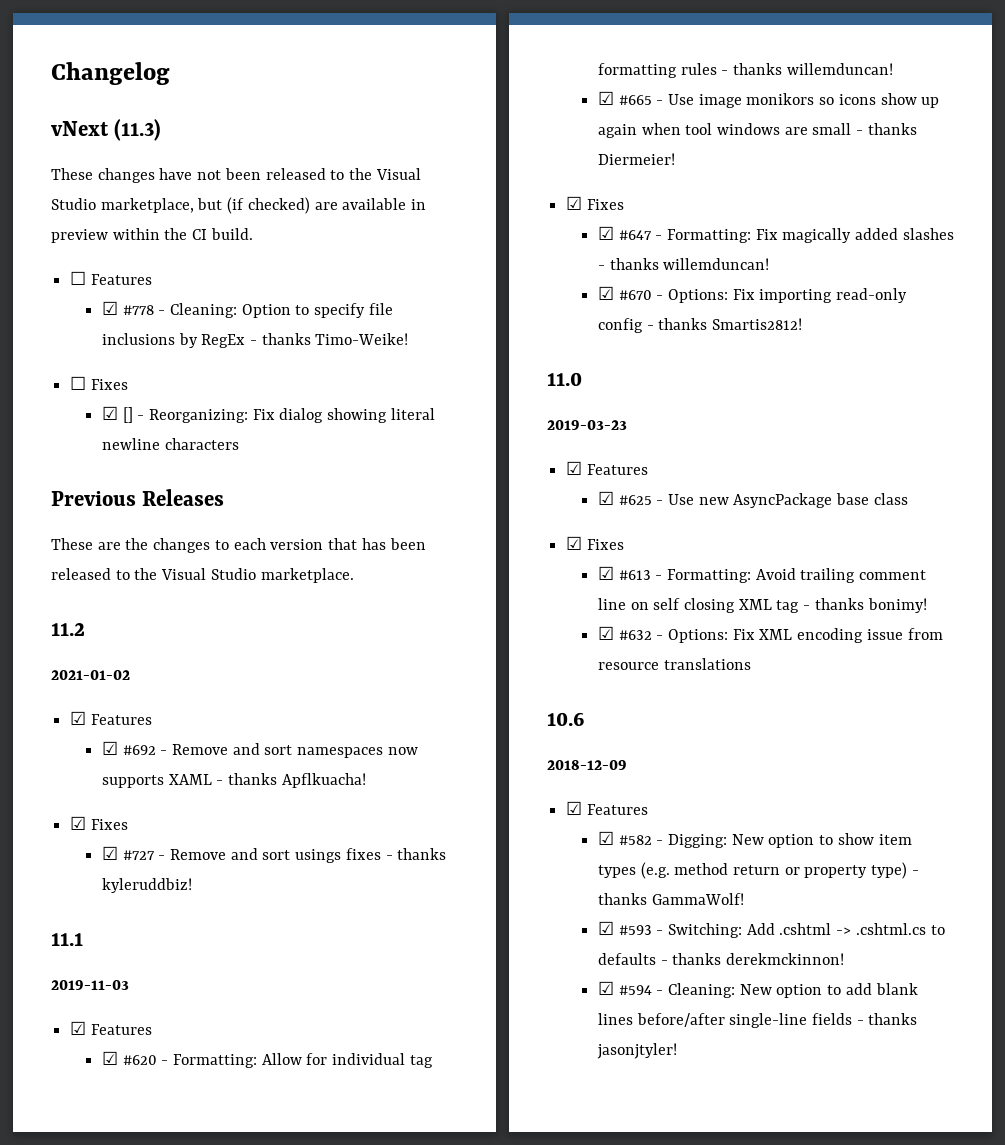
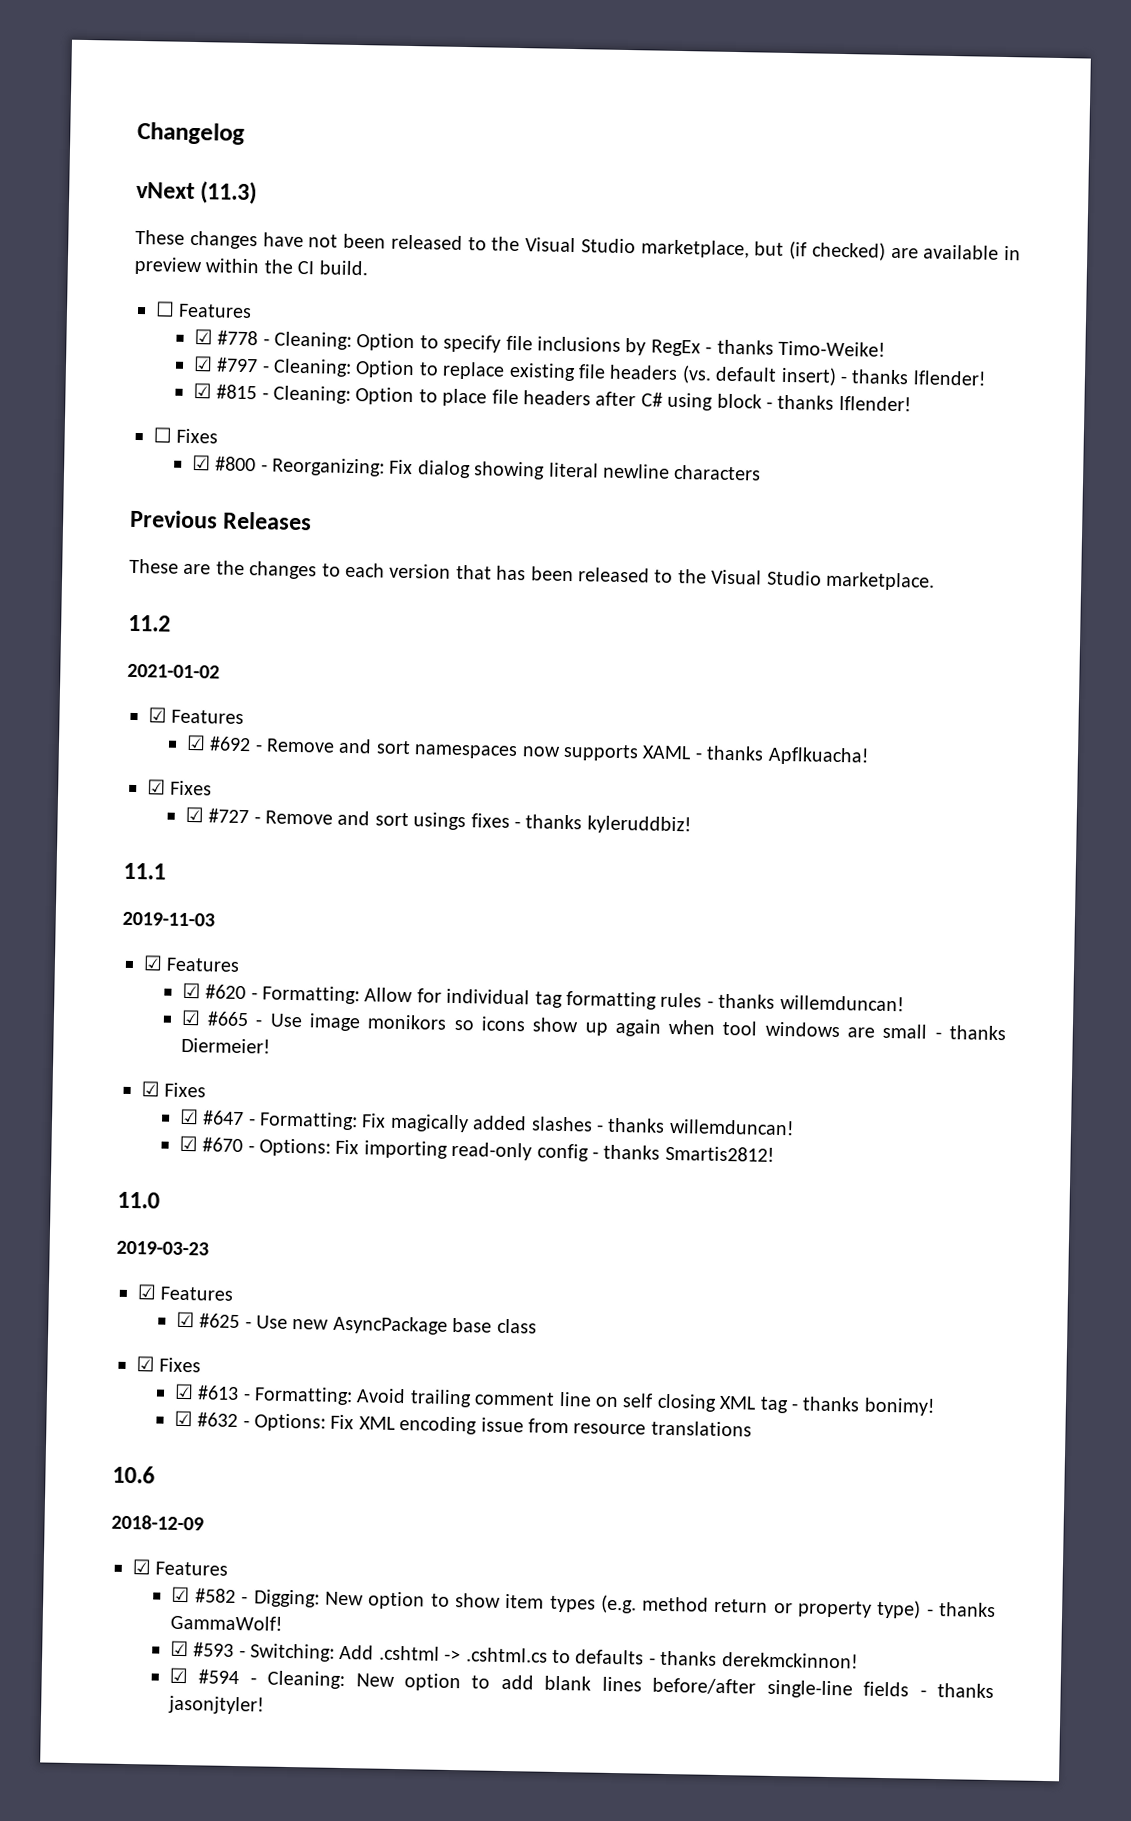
+ ☑ #797 - Cleaning: Option to replace existing file headers (vs. default insert) - thanks lflender!
+ ☑ #815 - Cleaning: Option to place file headers after C# using block - thanks lflender!
- ☑ [] - Reorganizing: Fix dialog showing literal newline characters
+ ☑ #800 - Reorganizing: Fix dialog showing literal newline characters

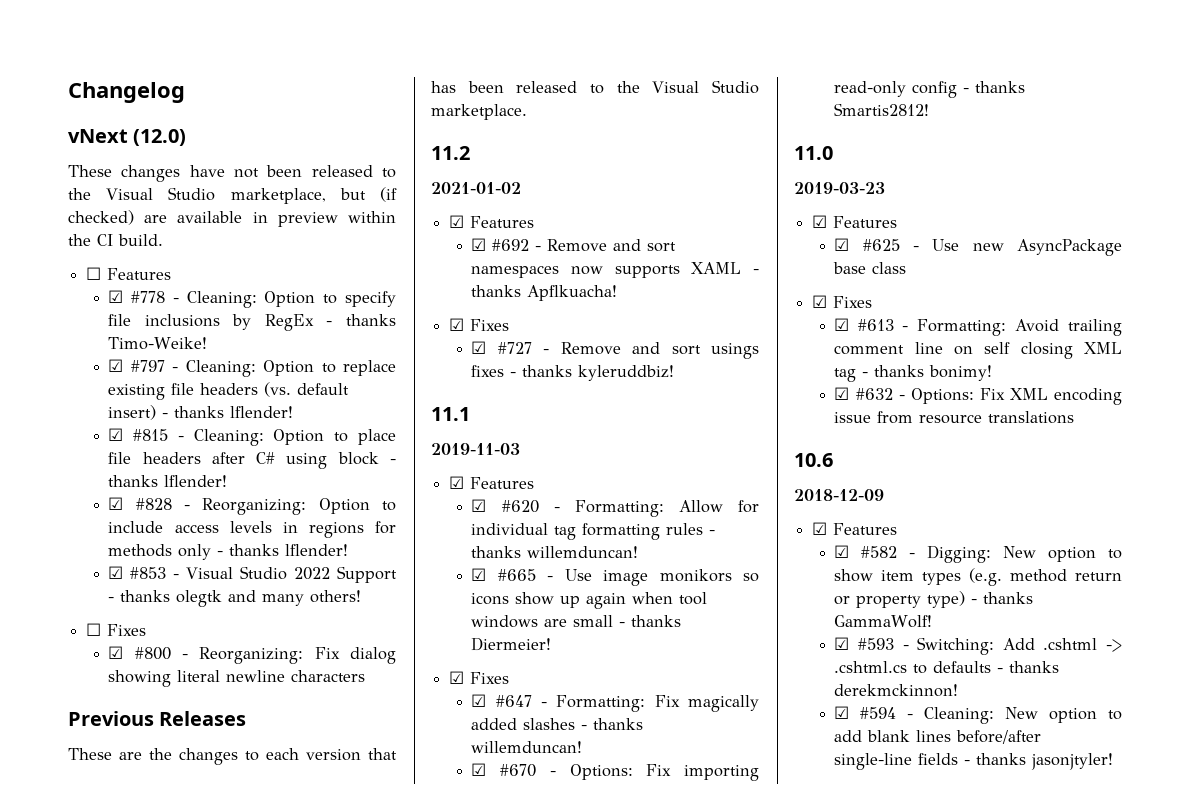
- vNext (11.3)
+ vNext (12.0)
+ ☑ #828 - Reorganizing: Option to include access levels in regions for methods only - thanks lflender!
+ ☑ #853 - Visual Studio 2022 Support - thanks olegtk and many others!

